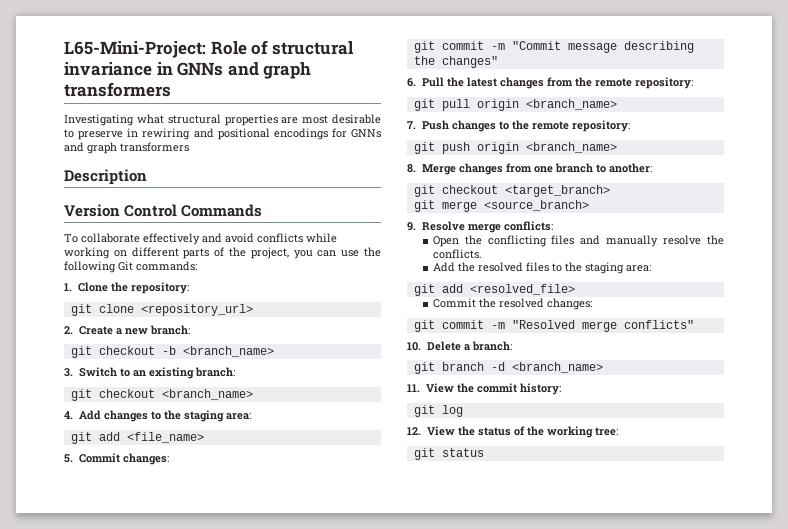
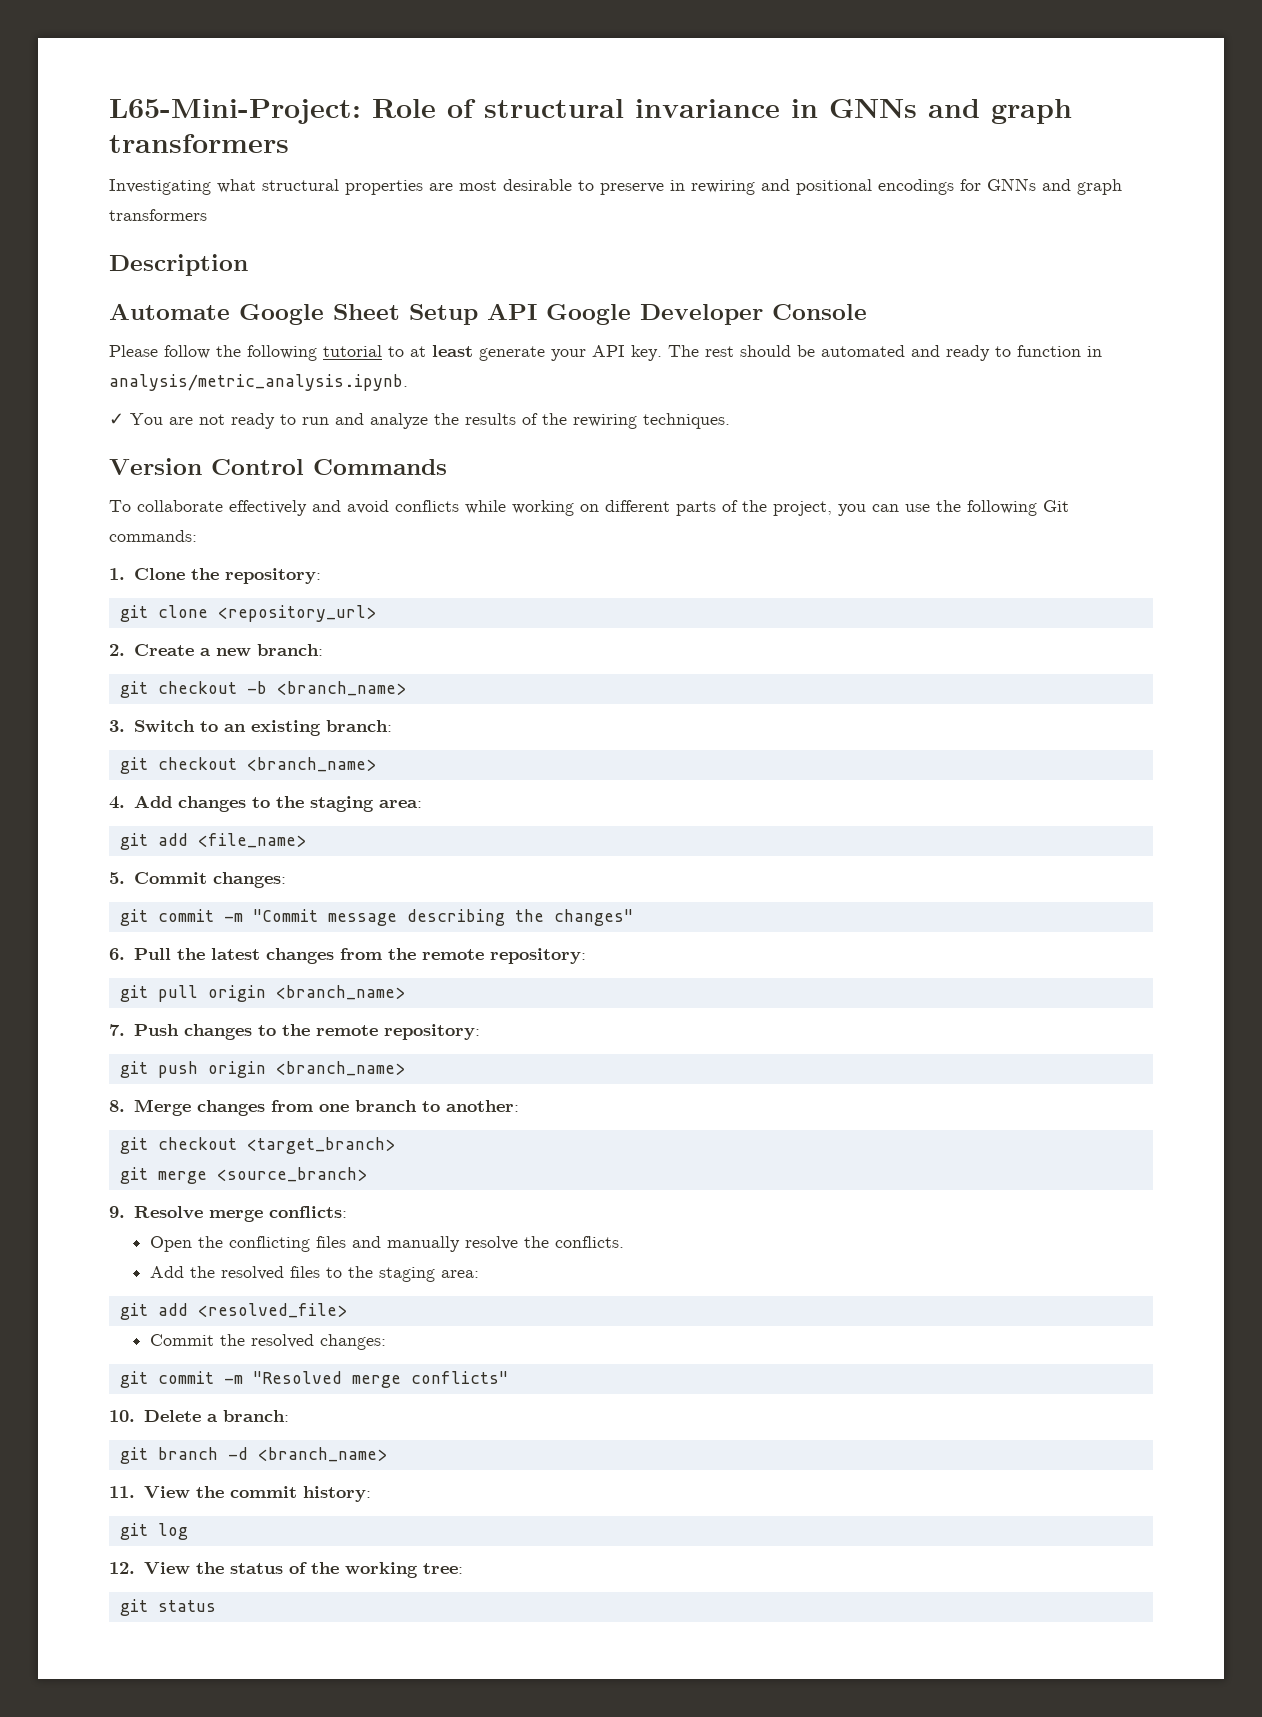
+ Automate Google Sheet Setup API Google Developer Console
+ Please follow the following tutorial to at least generate your API key. The rest should be automated and ready to function in analysis/metric_analysis.ipynb.
+ ✓ You are not ready to run and analyze the results of the rewiring techniques.

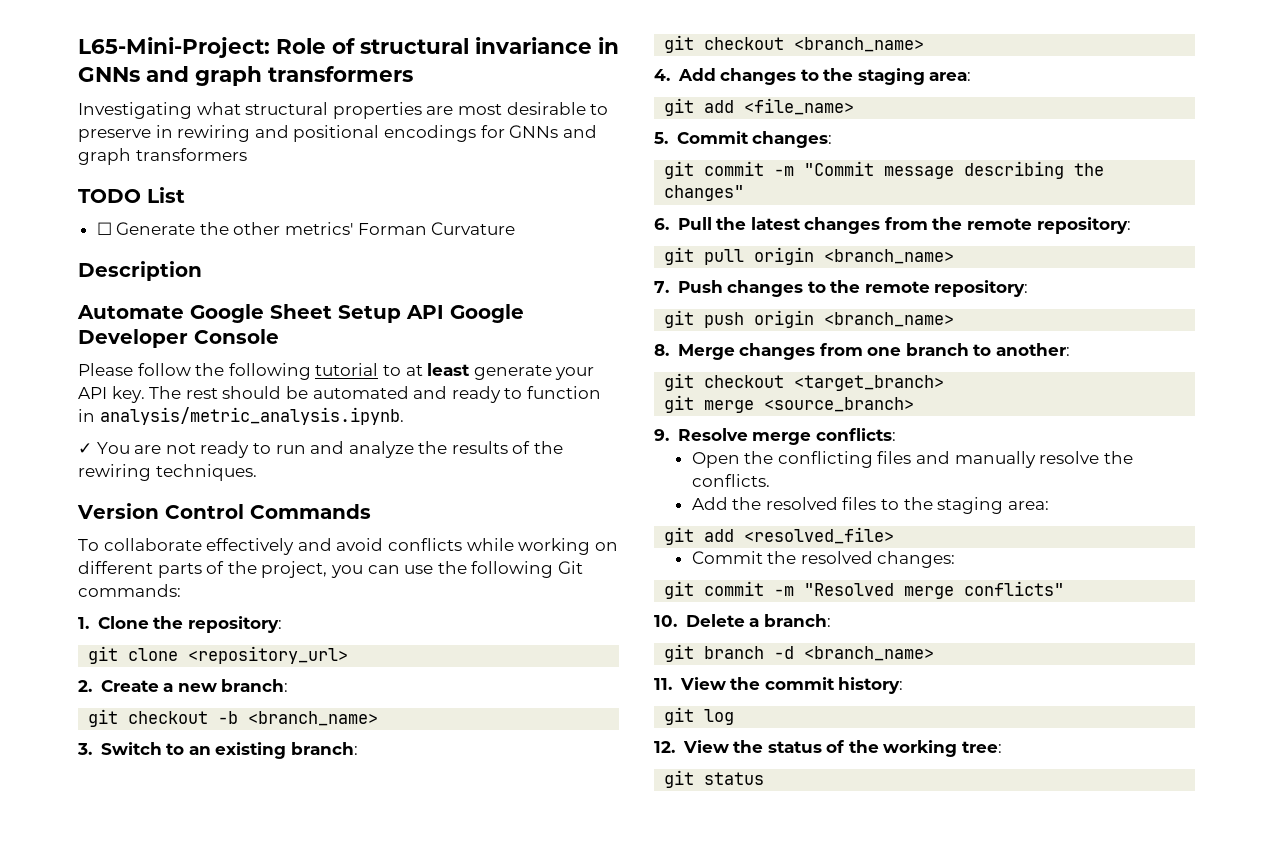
+ TODO List
+ ☐ Generate the other metrics' Forman Curvature

